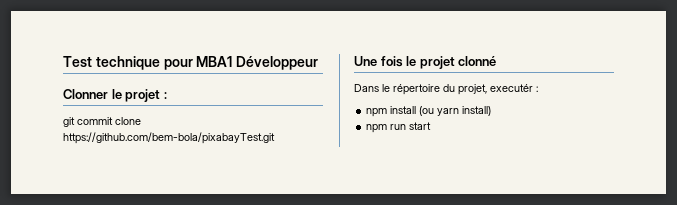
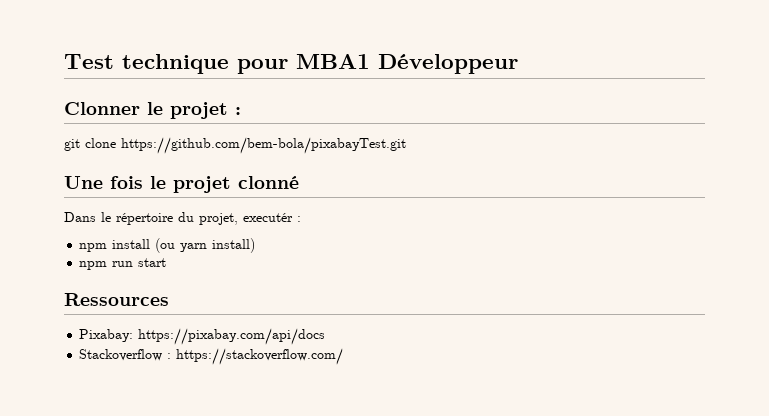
- git commit clone https://github.com/bem-bola/pixabayTest.git
+ git clone https://github.com/bem-bola/pixabayTest.git
+ Ressources
+ Pixabay: https://pixabay.com/api/docs
+ Stackoverflow : https://stackoverflow.com/

